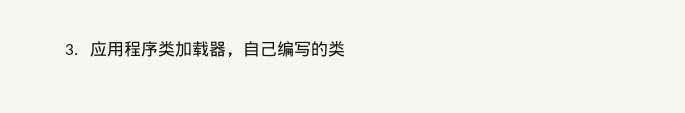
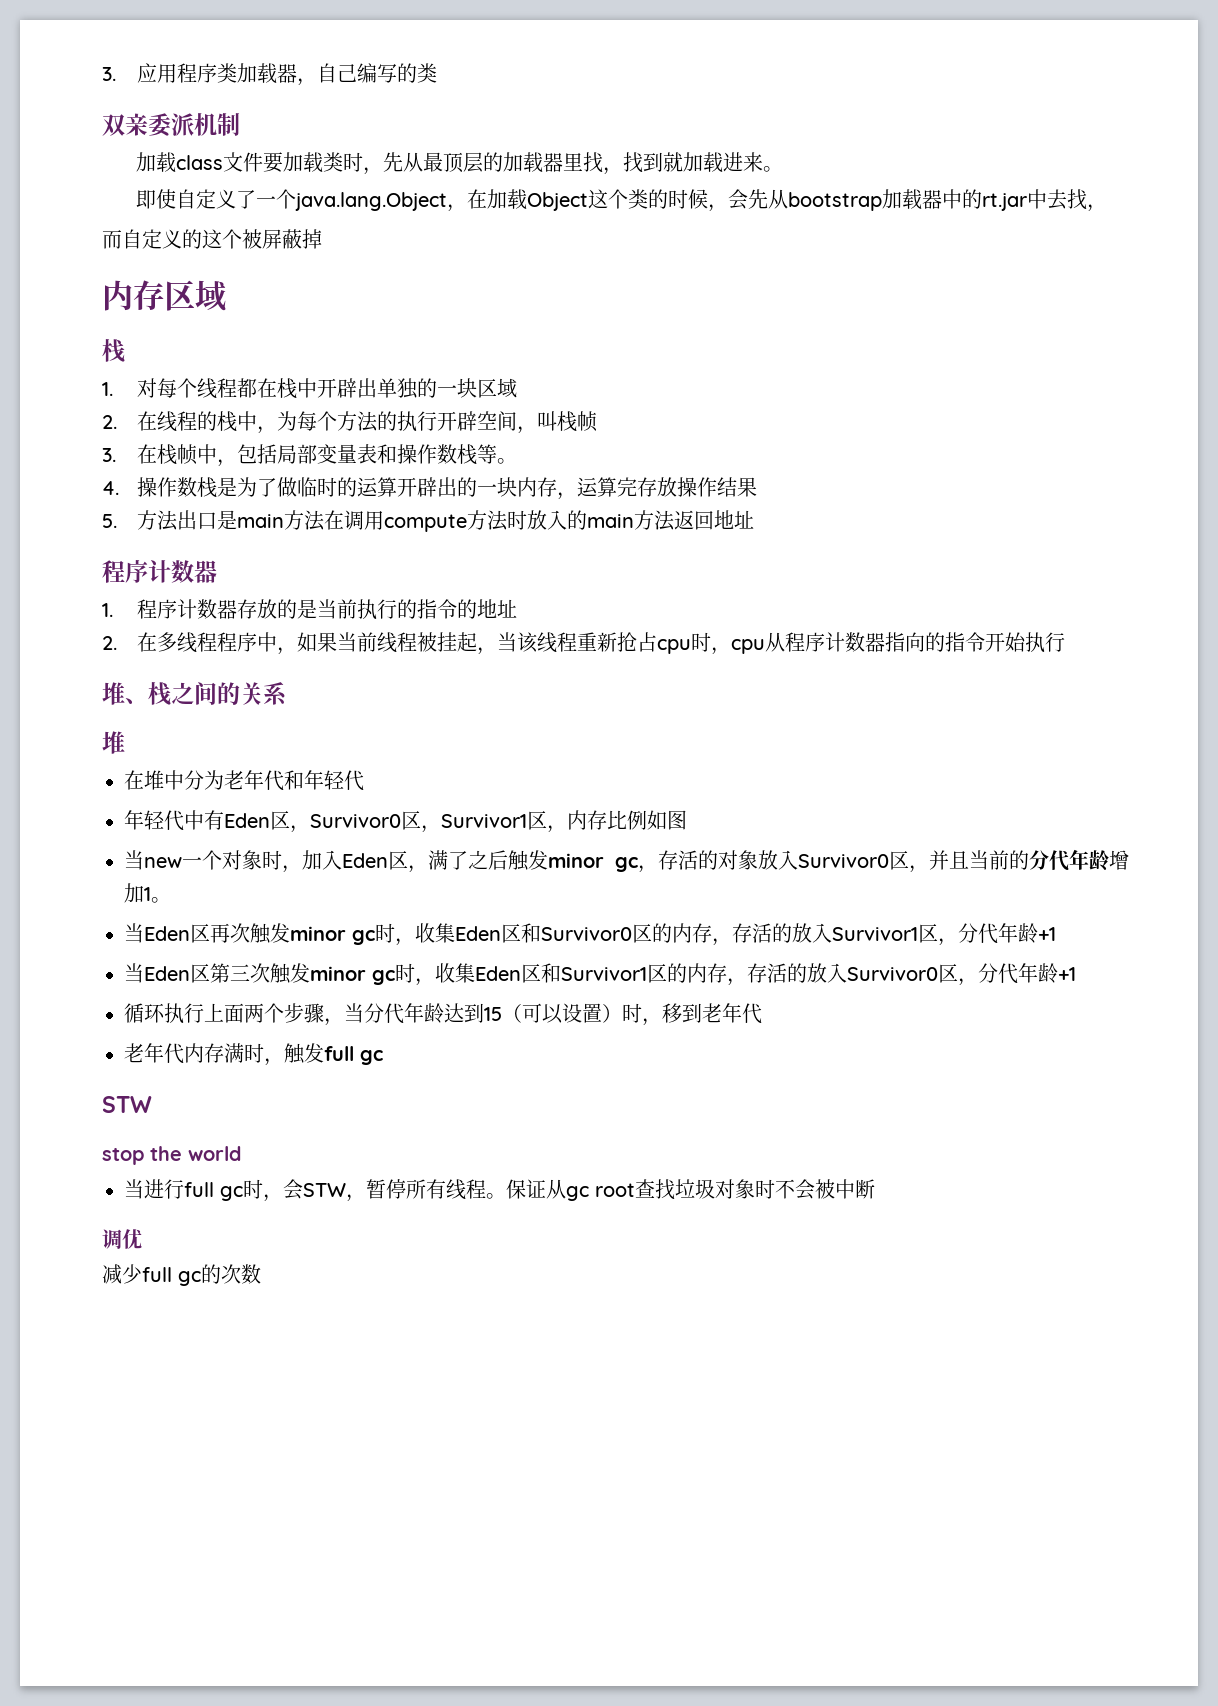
+ 双亲委派机制
+ 加载class文件要加载类时，先从最顶层的加载器里找，找到就加载进来。
+ 即使自定义了一个java.lang.Object，在加载Object这个类的时候，会先从bootstrap加载器中的rt.jar中去找，
+ 而自定义的这个被屏蔽掉
+ 内存区域
+ 栈
+ 1.对每个线程都在栈中开辟出单独的一块区域
+ 2.在线程的栈中，为每个方法的执行开辟空间，叫栈帧
+ 3.在栈帧中，包括局部变量表和操作数栈等。
+ 4.操作数栈是为了做临时的运算开辟出的一块内存，运算完存放操作结果
+ 5.方法出口是main方法在调用compute方法时放入的main方法返回地址
+ 程序计数器
+ 1.程序计数器存放的是当前执行的指令的地址
+ 2.在多线程程序中，如果当前线程被挂起，当该线程重新抢占cpu时，cpu从程序计数器指向的指令开始执行
+ 堆、栈之间的关系
+ 堆
+ 在堆中分为老年代和年轻代
+ 年轻代中有Eden区，Survivor0区，Survivor1区，内存比例如图
+ 当new一个对象时，加入Eden区，满了之后触发minor gc，存活的对象放入Survivor0区，并且当前的分代年龄增加1。
+ 当Eden区再次触发minor gc时，收集Eden区和Survivor0区的内存，存活的放入Survivor1区，分代年龄+1
+ 当Eden区第三次触发minor gc时，收集Eden区和Survivor1区的内存，存活的放入Survivor0区，分代年龄+1
+ 循环执行上面两个步骤，当分代年龄达到15（可以设置）时，移到老年代
+ 老年代内存满时，触发full gc
+ STW
+ stop the world
+ 当进行full gc时，会STW，暂停所有线程。保证从gc root查找垃圾对象时不会被中断
+ 调优
+ 减少full gc的次数

